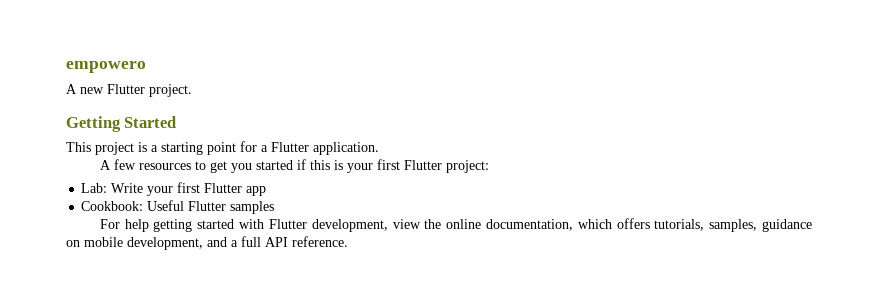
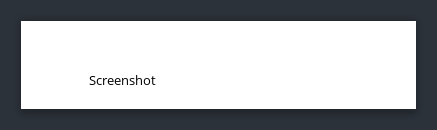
- empowero
- A new Flutter project.
- Getting Started
- This project is a starting point for a Flutter application.
- A few resources to get you started if this is your first Flutter project:
- Lab: Write your first Flutter app
- Cookbook: Useful Flutter samples
- For help getting started with Flutter development, view the online documentation, which offers tutorials, samples, guidance on mobile development, and a full API reference.
+ Screenshot

